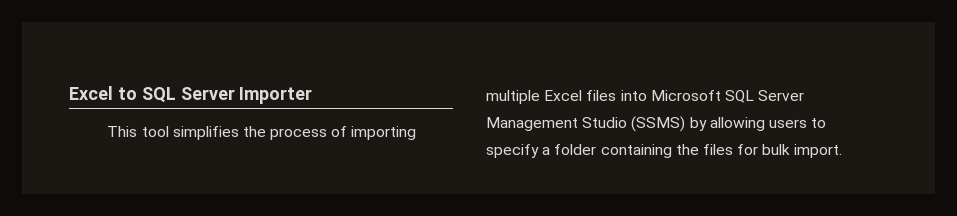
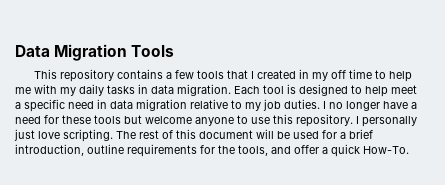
- Excel to SQL Server Importer
- This tool simplifies the process of importing multiple Excel files into Microsoft SQL Server Management Studio (SSMS) by allowing users to specify a folder containing the files for bulk import.
+ Data Migration Tools
+ This repository contains a few tools that I created in my off time to help me with my daily tasks in data migration. Each tool is designed to help meet a specific need in data migration relative to my job duties. I no longer have a need for these tools but welcome anyone to use this repository. I personally just love scripting. The rest of this document will be used for a brief introduction, outline requirements for the tools, and offer a quick How-To.

